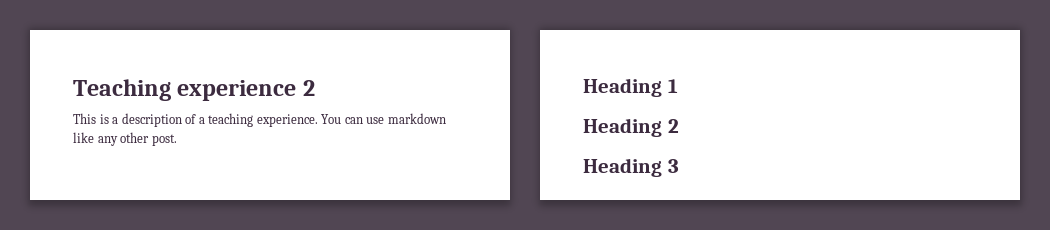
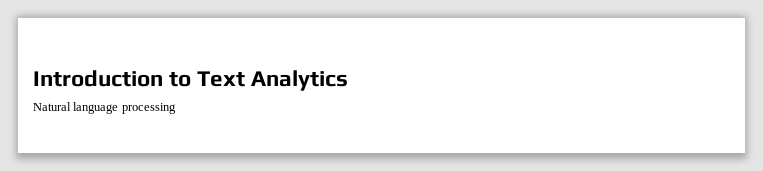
- Teaching experience 2
- This is a description of a teaching experience. You can use markdown like any other post.
- Heading 1
- Heading 2
- Heading 3
+ Introduction to Text Analytics
+ Natural language processing

